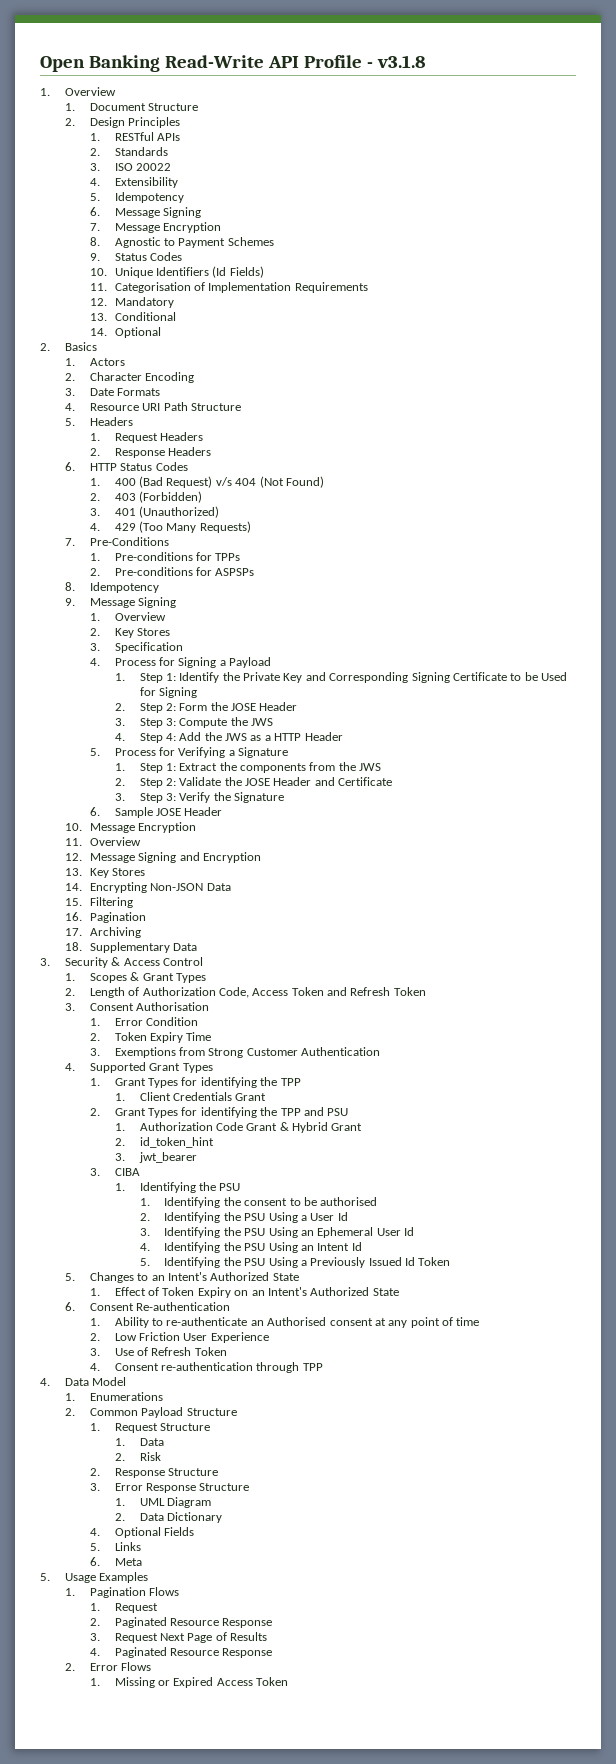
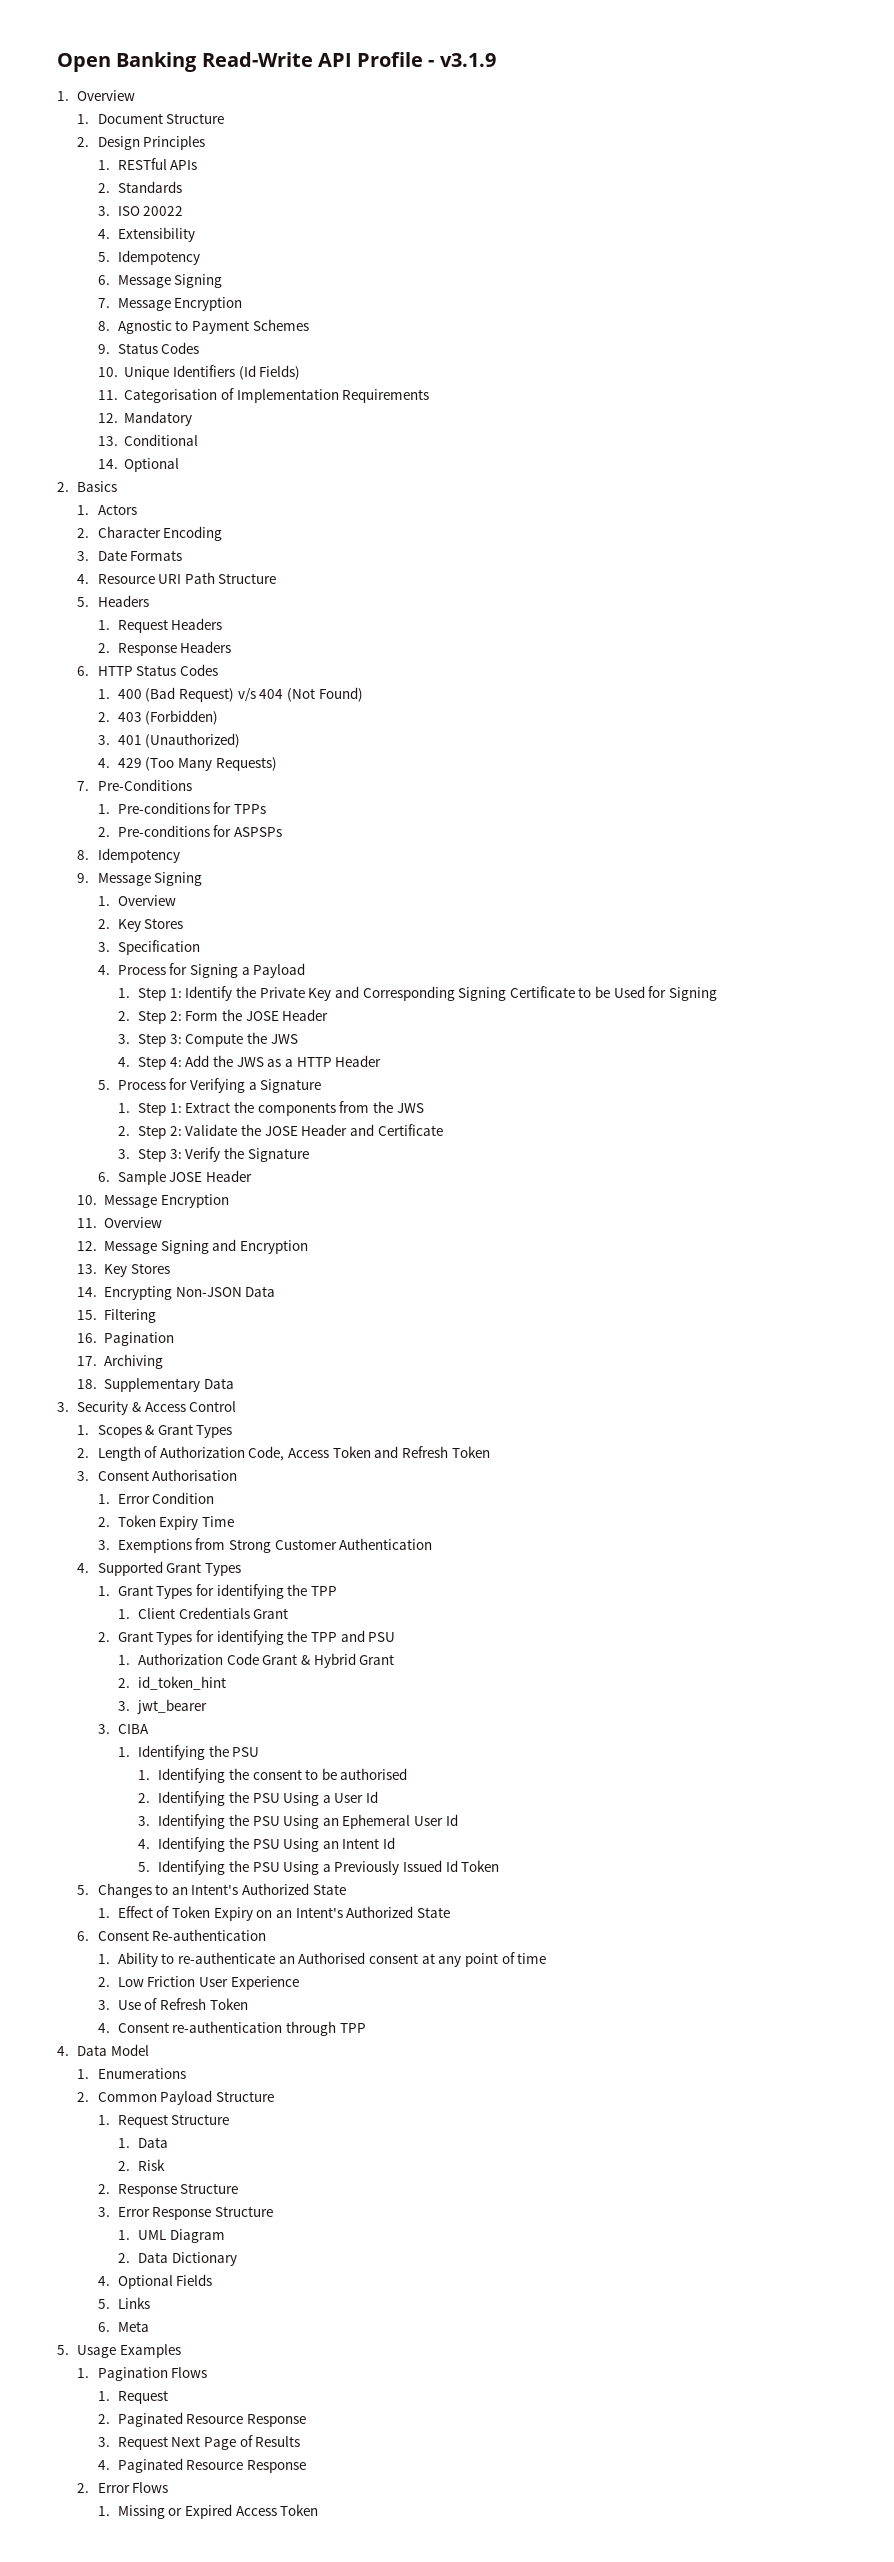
- Open Banking Read-Write API Profile - v3.1.8
+ Open Banking Read-Write API Profile - v3.1.9

